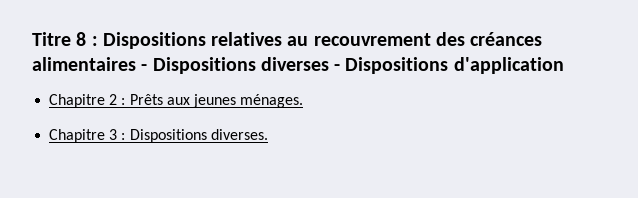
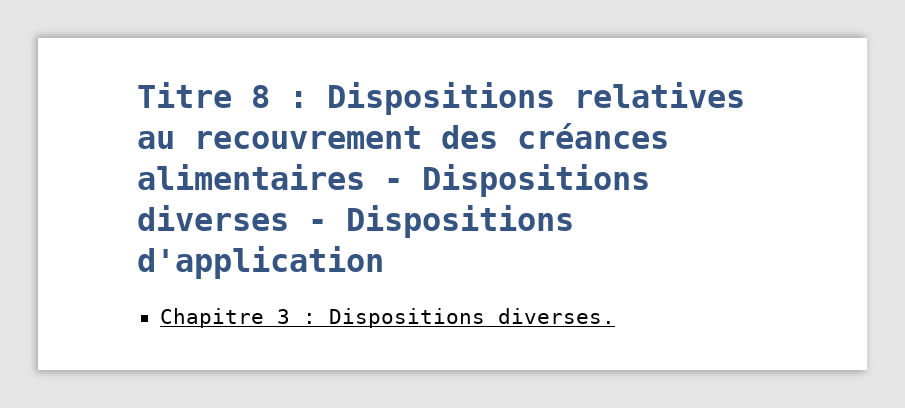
- Chapitre 2 : Prêts aux jeunes ménages.

